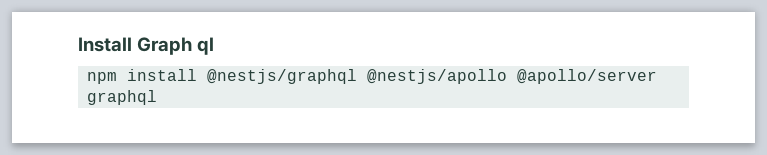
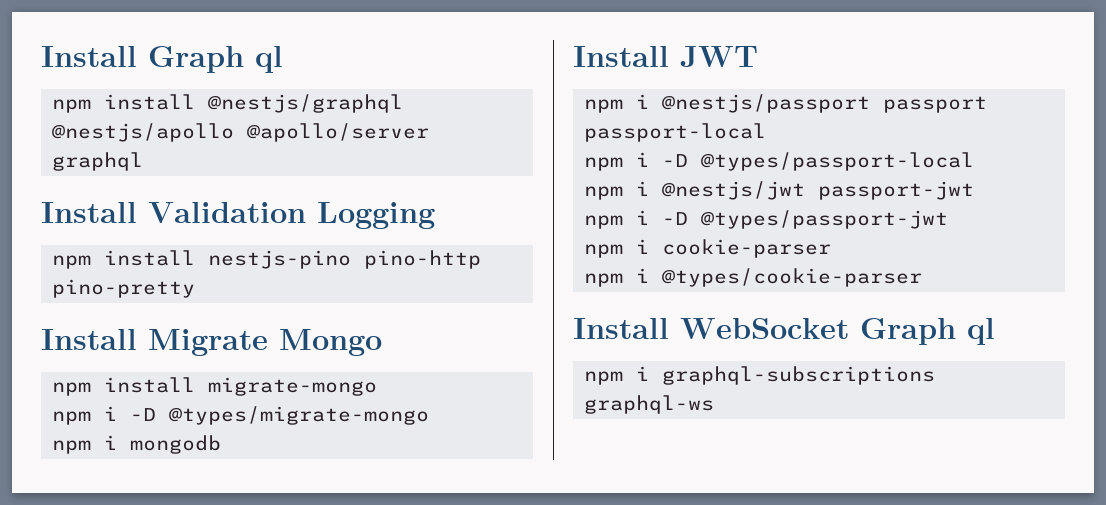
+ Install Validation Logging
+ npm install nestjs-pino pino-http pino-pretty
+ Install Migrate Mongo
+ npm install migrate-mongo
+ npm i -D @types/migrate-mongo
+ npm i mongodb
+ Install JWT
+ npm i @nestjs/passport passport passport-local
+ npm i -D @types/passport-local
+ npm i @nestjs/jwt passport-jwt
+ npm i -D @types/passport-jwt
+ npm i cookie-parser
+ npm i @types/cookie-parser
+ Install WebSocket Graph ql
+ npm i graphql-subscriptions graphql-ws

